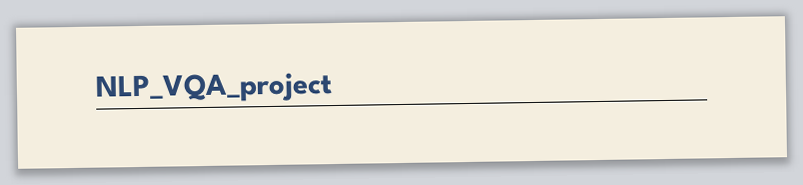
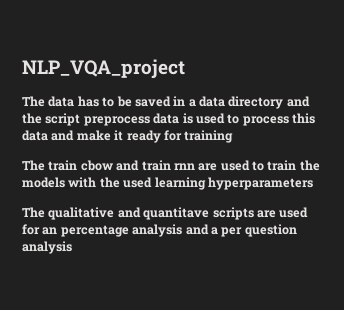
+ The data has to be saved in a data directory and the script preprocess data is used to process this data and make it ready for training
+ The train cbow and train rnn are used to train the models with the used learning hyperparameters
+ The qualitative and quantitave scripts are used for an percentage analysis and a per question analysis

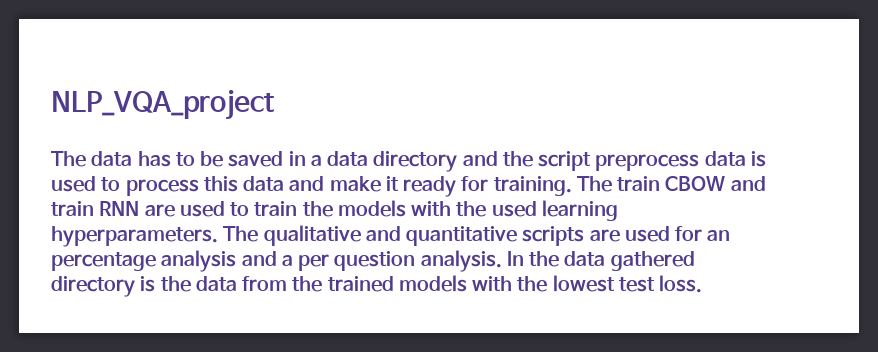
- The data has to be saved in a data directory and the script preprocess data is used to process this data and make it ready for training
- The train cbow and train rnn are used to train the models with the used learning hyperparameters
- The qualitative and quantitave scripts are used for an percentage analysis and a per question analysis
+ The data has to be saved in a data directory and the script preprocess data is used to process this data and make it ready for training. The train CBOW and train RNN are used to train the models with the used learning hyperparameters. The qualitative and quantitative scripts are used for an percentage analysis and a per question analysis. In the data gathered directory is the data from the trained models with the lowest test loss.

